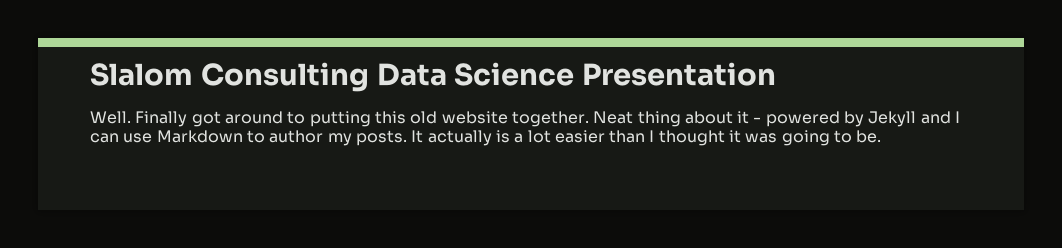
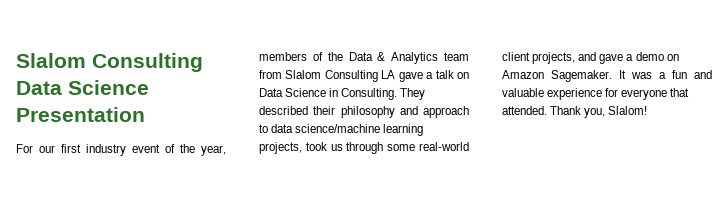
- Well. Finally got around to putting this old website together. Neat thing about it - powered by Jekyll and I can use Markdown to author my posts. It actually is a lot easier than I thought it was going to be.
+ For our first industry event of the year, members of the Data & Analytics team from Slalom Consulting LA gave a talk on Data Science in Consulting. They described their philosophy and approach to data science/machine learning projects, took us through some real-world client projects, and gave a demo on Amazon Sagemaker. It was a fun and valuable experience for everyone that attended. Thank you, Slalom!

